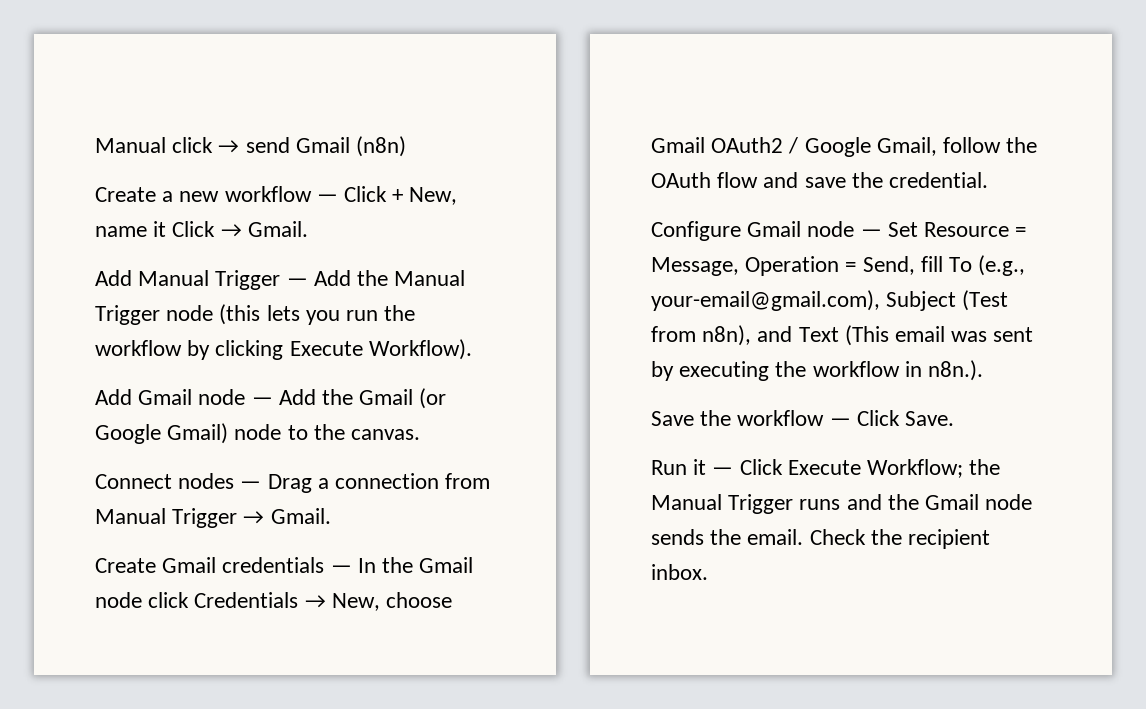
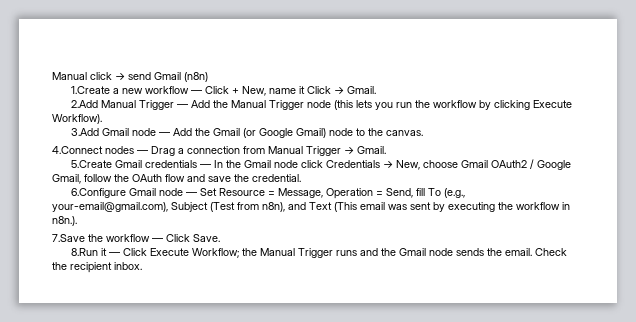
- Create a new workflow — Click + New, name it Click → Gmail.
+ 1.Create a new workflow — Click + New, name it Click → Gmail.
- Add Manual Trigger — Add the Manual Trigger node (this lets you run the workflow by clicking Execute Workflow).
+ 2.Add Manual Trigger — Add the Manual Trigger node (this lets you run the workflow by clicking Execute Workflow).
- Add Gmail node — Add the Gmail (or Google Gmail) node to the canvas.
+ 3.Add Gmail node — Add the Gmail (or Google Gmail) node to the canvas.
- Connect nodes — Drag a connection from Manual Trigger → Gmail.
+ 4.Connect nodes — Drag a connection from Manual Trigger → Gmail.
- Create Gmail credentials — In the Gmail node click Credentials → New, choose Gmail OAuth2 / Google Gmail, follow the OAuth flow and save the credential.
+ 5.Create Gmail credentials — In the Gmail node click Credentials → New, choose Gmail OAuth2 / Google Gmail, follow the OAuth flow and save the credential.
- Configure Gmail node — Set Resource = Message, Operation = Send, fill To (e.g., your-email@gmail.com), Subject (Test from n8n), and Text (This email was sent by executing the workflow in n8n.).
+ 6.Configure Gmail node — Set Resource = Message, Operation = Send, fill To (e.g., your-email@gmail.com), Subject (Test from n8n), and Text (This email was sent by executing the workflow in n8n.).
- Save the workflow — Click Save.
+ 7.Save the workflow — Click Save.
- Run it — Click Execute Workflow; the Manual Trigger runs and the Gmail node sends the email.
+ 8.Run it — Click Execute Workflow; the Manual Trigger runs and the Gmail node sends the email.

